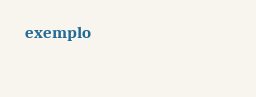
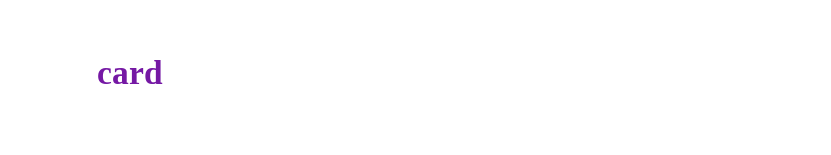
- exemplo
+ card

